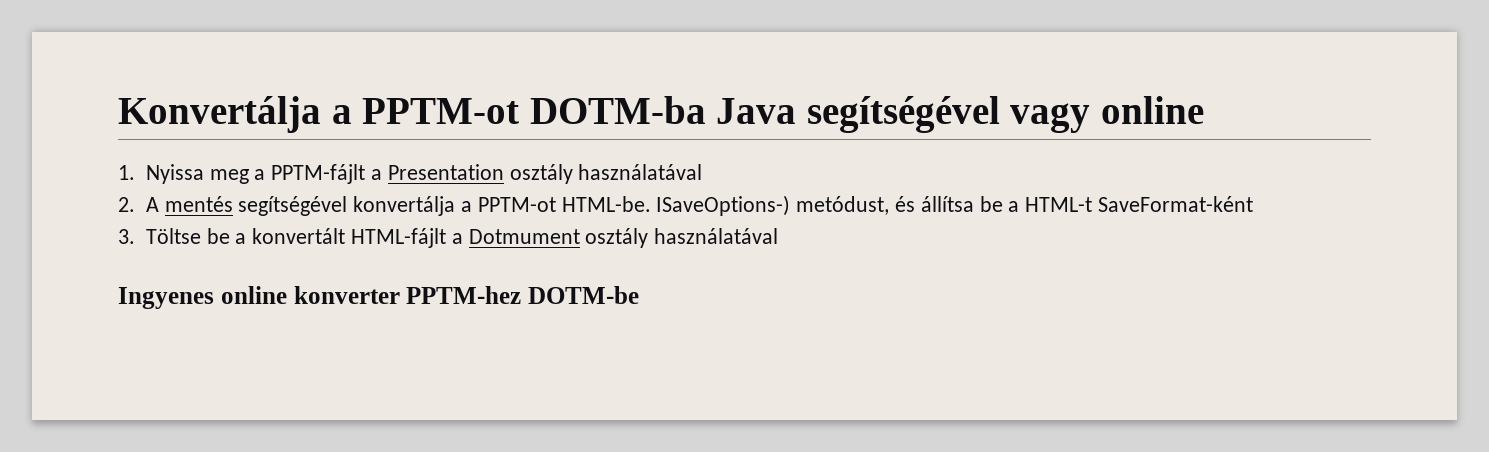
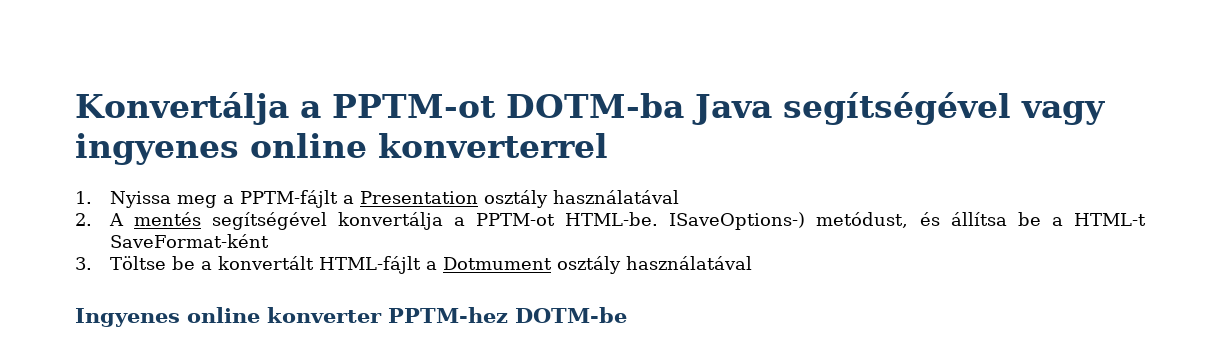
- Konvertálja a PPTM-ot DOTM-ba Java segítségével vagy online
+ Konvertálja a PPTM-ot DOTM-ba Java segítségével vagy ingyenes online konverterrel

